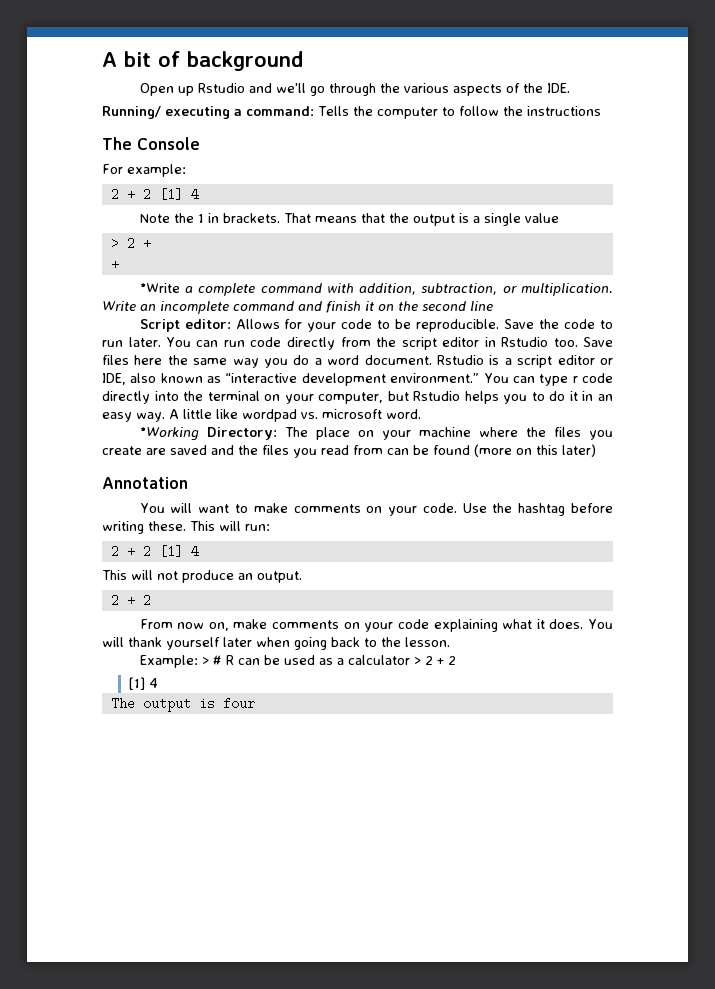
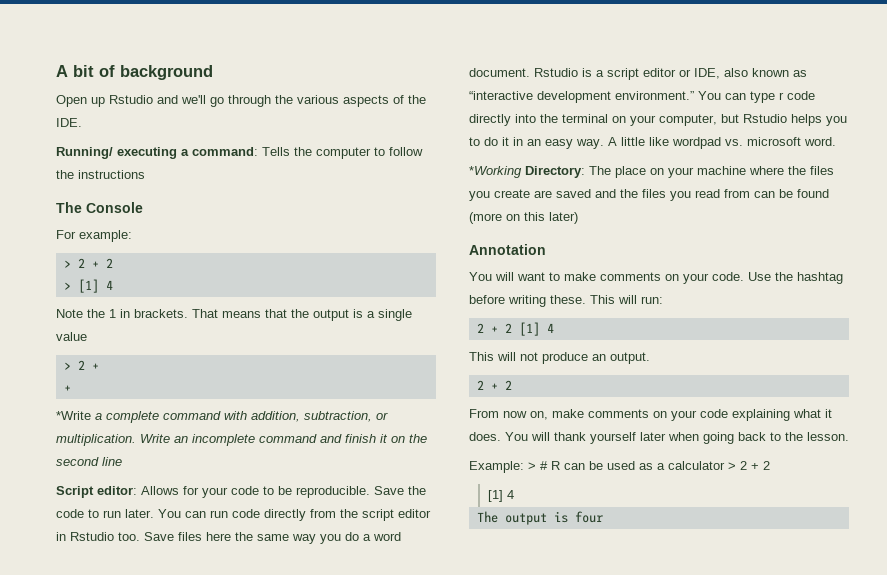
  For example:
- 2 + 2 [1] 4
+ > 2 + 2
+ > [1] 4

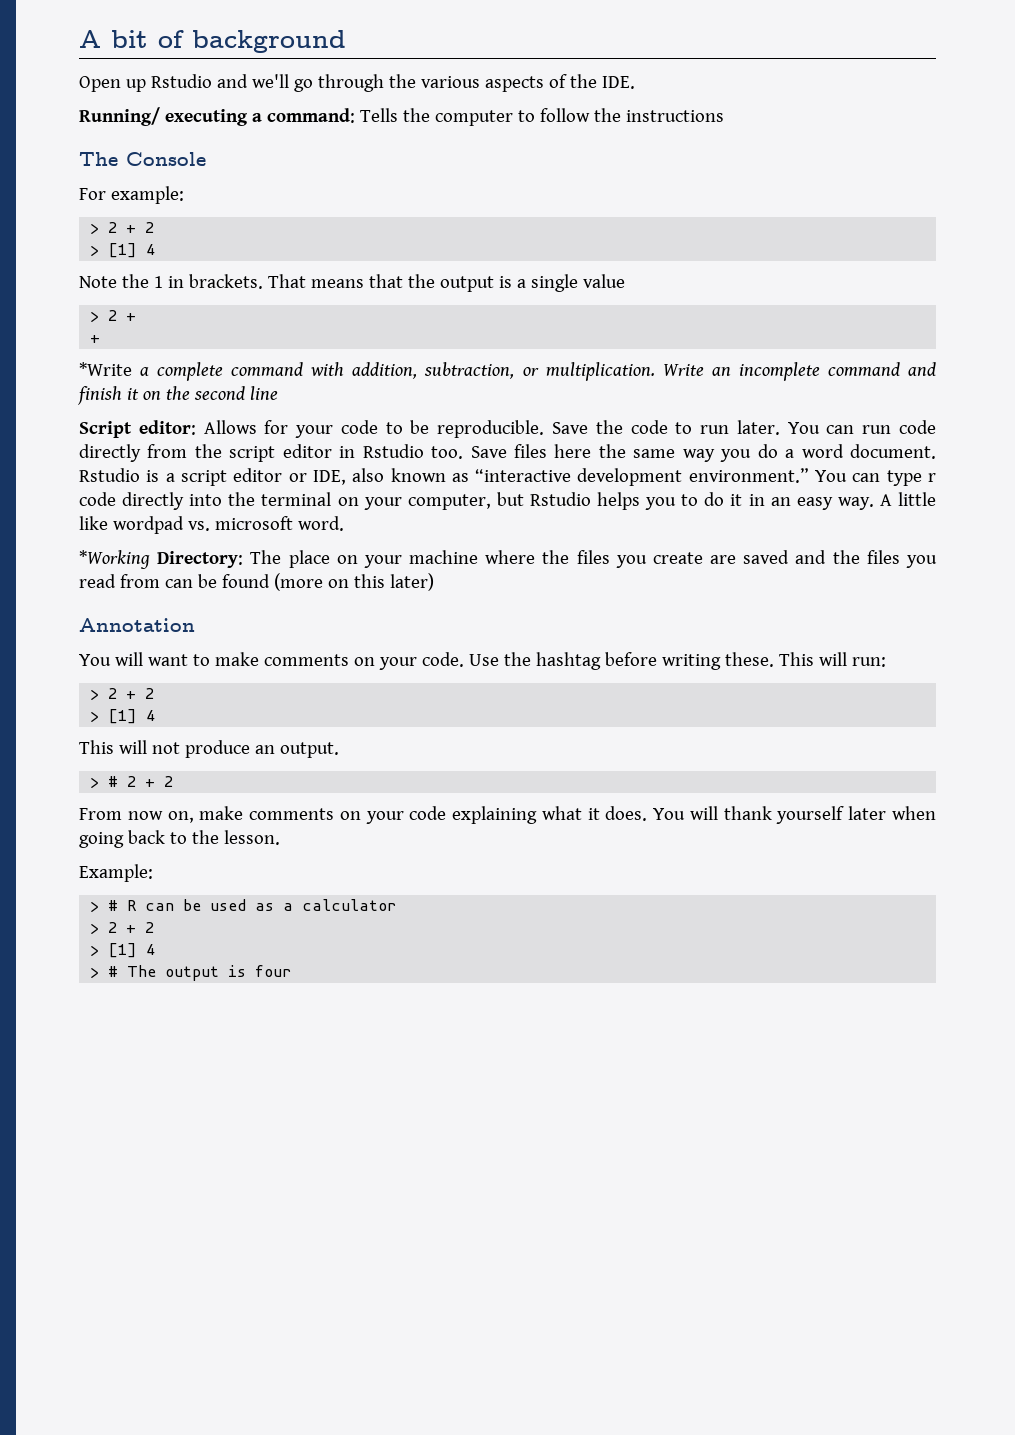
  This will run:
- 2 + 2 [1] 4
+ > 2 + 2
+ > [1] 4
  This will not produce an output.
- 2 + 2
+ > # 2 + 2
- Example: > # R can be used as a calculator > 2 + 2
- [1] 4
- The output is four
+ Example:
+ > # R can be used as a calculator
+ > 2 + 2
+ > [1] 4
+ > # The output is four

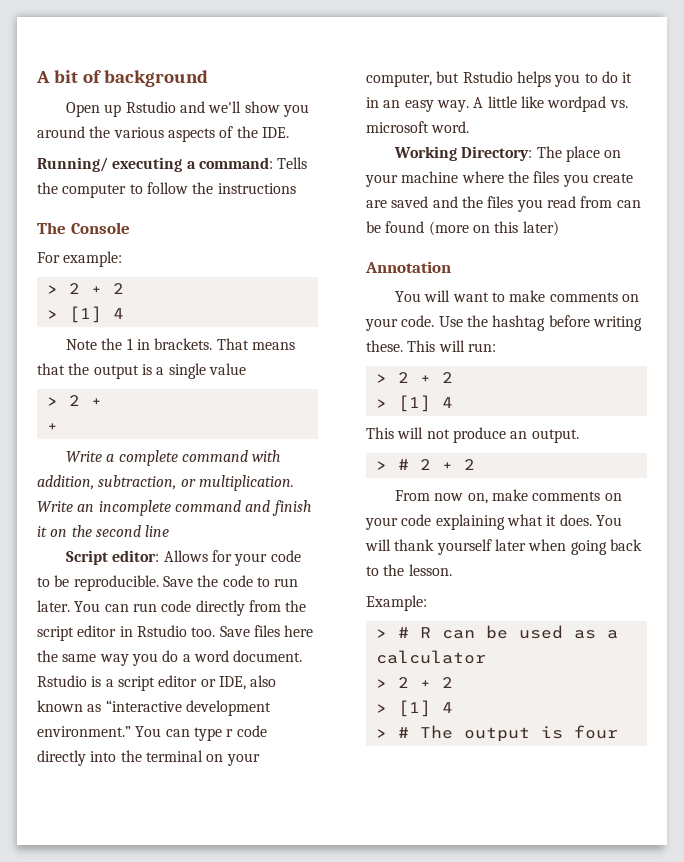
- Open up Rstudio and we'll go through the various aspects of the IDE.
+ Open up Rstudio and we'll show you around the various aspects of the IDE.
- *Write a complete command with addition, subtraction, or multiplication.
+ Write a complete command with addition, subtraction, or multiplication.
- *Working Directory: The place on your machine where the files you create are saved and the files you read from can be found (more on this later)
+ Working Directory: The place on your machine where the files you create are saved and the files you read from can be found (more on this later)

